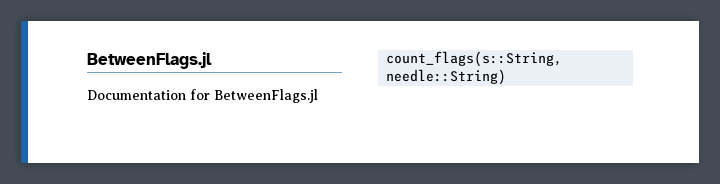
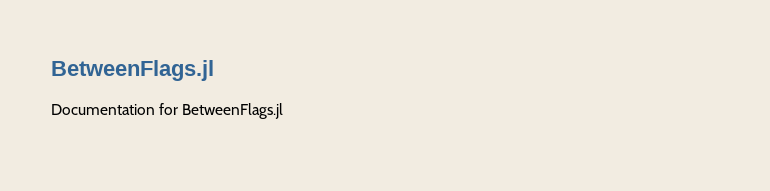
- count_flags(s::String, needle::String)

